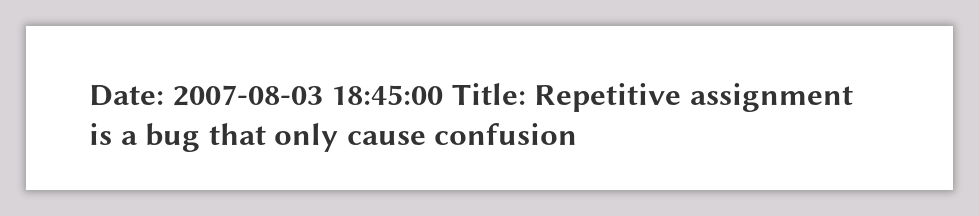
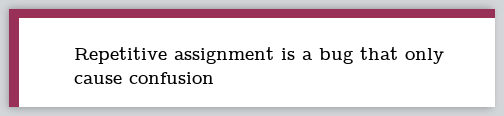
- Date: 2007-08-03 18:45:00 Title: Repetitive assignment is a bug that only cause confusion
+ Repetitive assignment is a bug that only cause confusion

